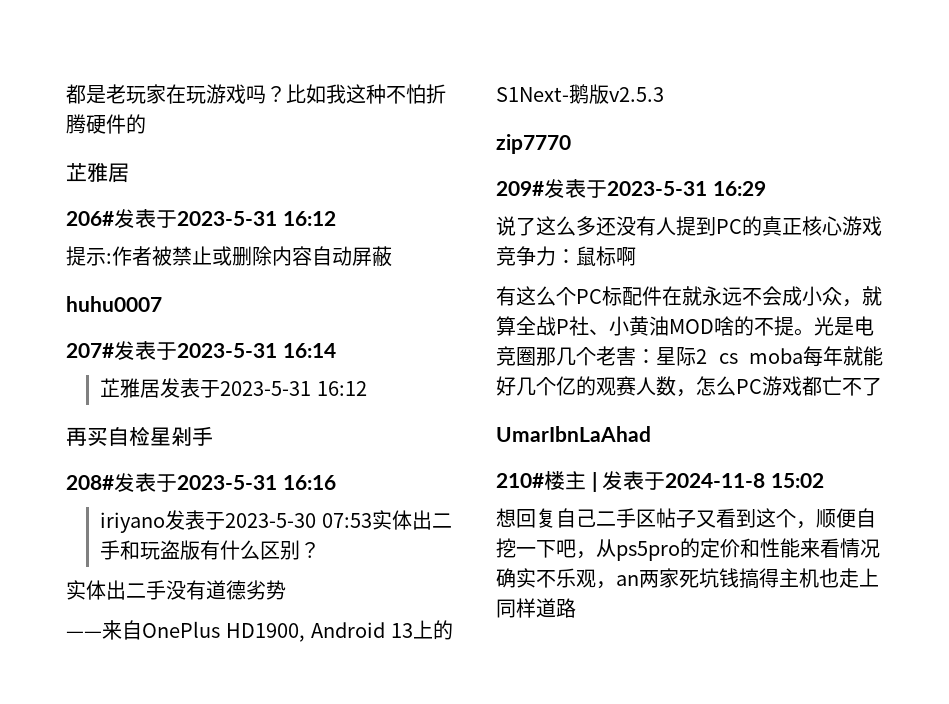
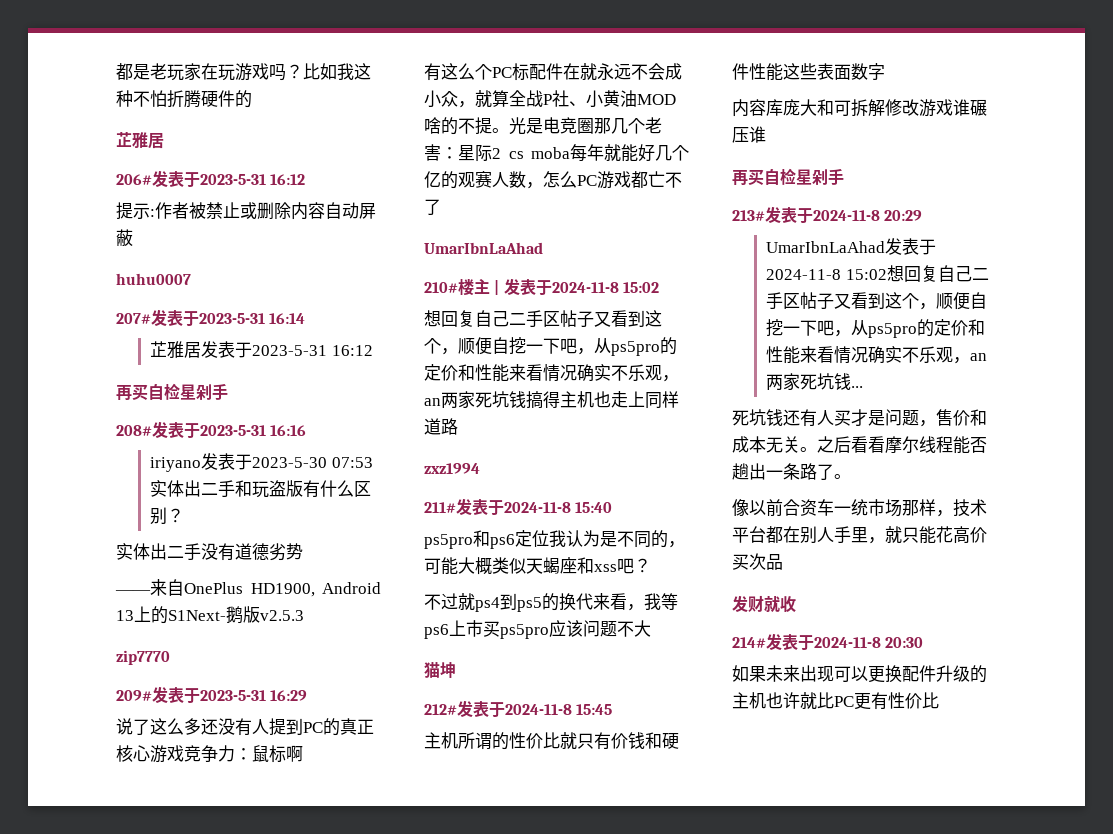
+ zxz1994
+ 211#发表于2024-11-8 15:40
+ ps5pro和ps6定位我认为是不同的，可能大概类似天蝎座和xss吧？
+ 不过就ps4到ps5的换代来看，我等ps6上市买ps5pro应该问题不大
+ 猫坤
+ 212#发表于2024-11-8 15:45
+ 主机所谓的性价比就只有价钱和硬件性能这些表面数字
+ 内容库庞大和可拆解修改游戏谁碾压谁
+ 再买自检星剁手
+ 213#发表于2024-11-8 20:29
+ UmarIbnLaAhad发表于2024-11-8 15:02想回复自己二手区帖子又看到这个，顺便自挖一下吧，从ps5pro的定价和性能来看情况确实不乐观，an两家死坑钱...
+ 死坑钱还有人买才是问题，售价和成本无关。之后看看摩尔线程能否趟出一条路了。
+ 像以前合资车一统市场那样，技术平台都在别人手里，就只能花高价买次品
+ 发财就收
+ 214#发表于2024-11-8 20:30
+ 如果未来出现可以更换配件升级的主机也许就比PC更有性价比

